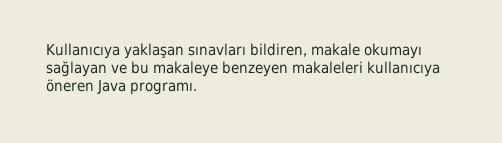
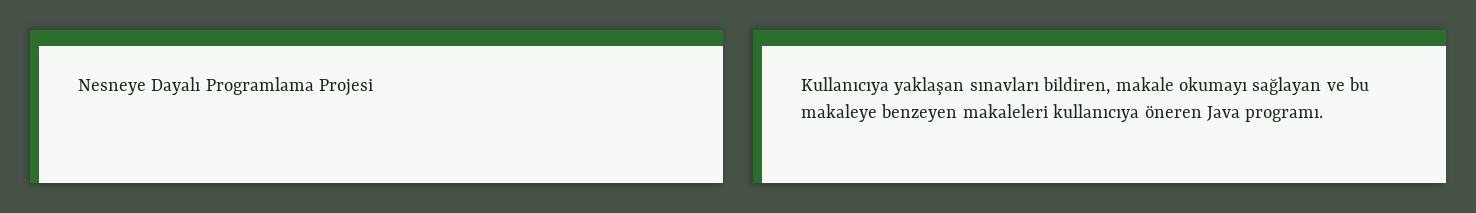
+ Nesneye Dayalı Programlama Projesi

